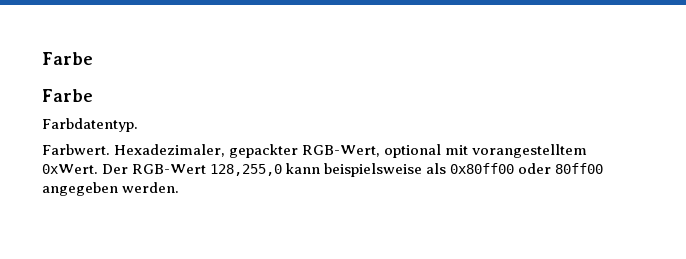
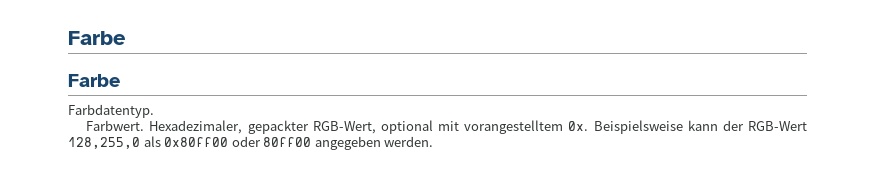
- Hexadezimaler, gepackter RGB-Wert, optional mit vorangestelltem 0xWert. Der RGB-Wert 128,255,0 kann beispielsweise als 0x80ff00 oder 80ff00 angegeben werden.
+ Hexadezimaler, gepackter RGB-Wert, optional mit vorangestelltem 0x. Beispielsweise kann der RGB-Wert 128,255,0 als 0x80ff00 oder 80ff00 angegeben werden.

